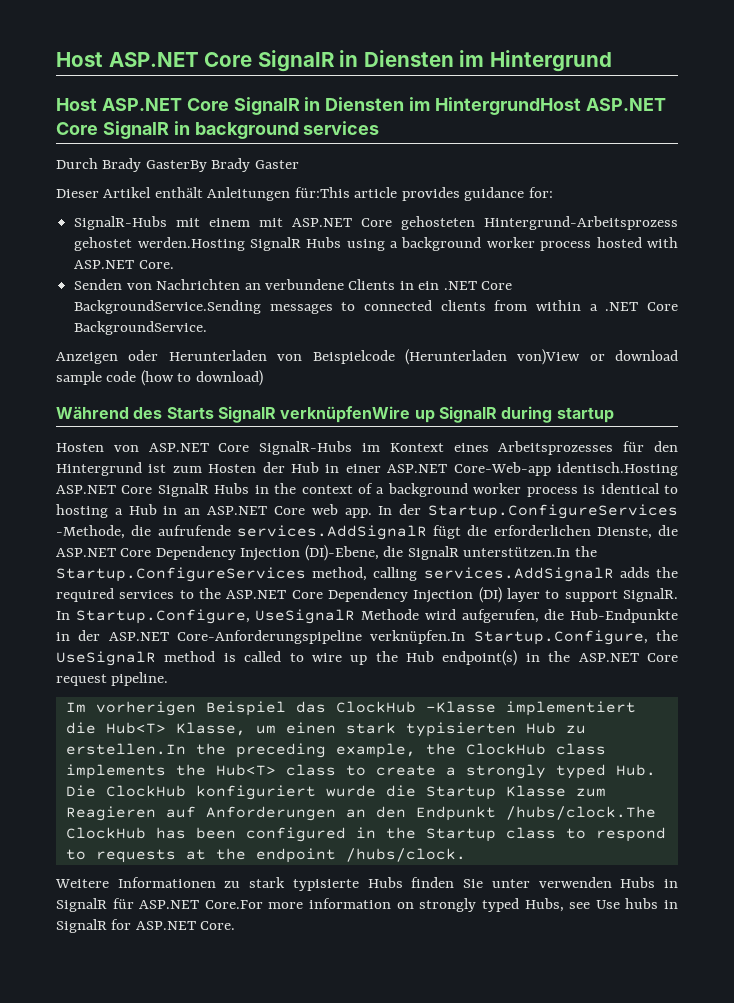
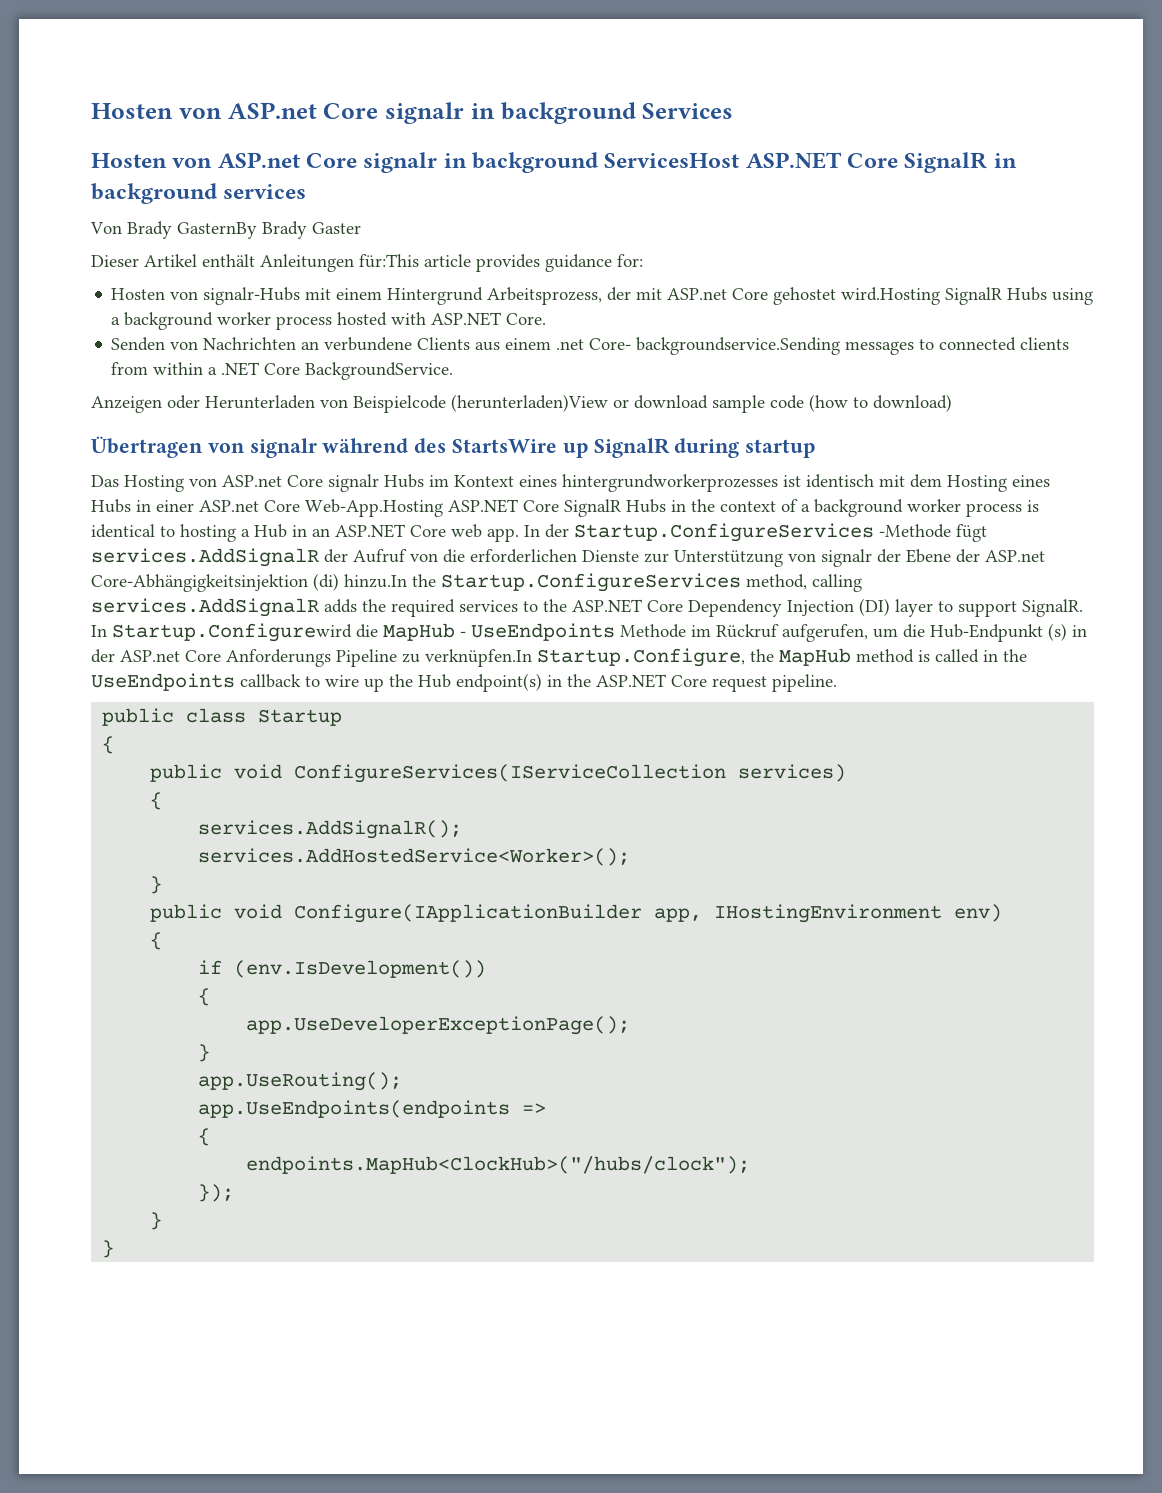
- Host ASP.NET Core SignalR in Diensten im Hintergrund
- Host ASP.NET Core SignalR in Diensten im HintergrundHost ASP.NET Core SignalR in background services
+ Hosten von ASP.net Core signalr in background Services
+ Hosten von ASP.net Core signalr in background ServicesHost ASP.NET Core SignalR in background services
- Durch Brady GasterBy Brady Gaster
+ Von Brady GasternBy Brady Gaster
- SignalR-Hubs mit einem mit ASP.NET Core gehosteten Hintergrund-Arbeitsprozess gehostet werden.Hosting SignalR Hubs using a background worker process hosted with ASP.NET Core.
+ Hosten von signalr-Hubs mit einem Hintergrund Arbeitsprozess, der mit ASP.net Core gehostet wird.Hosting SignalR Hubs using a background worker process hosted with ASP.NET Core.
- Senden von Nachrichten an verbundene Clients in ein .NET Core BackgroundService.Sending messages to connected clients from within a .NET Core BackgroundService.
+ Senden von Nachrichten an verbundene Clients aus einem .net Core- backgroundservice.Sending messages to connected clients from within a .NET Core BackgroundService.
- Anzeigen oder Herunterladen von Beispielcode (Herunterladen von)View or download sample code (how to download)
+ Anzeigen oder Herunterladen von Beispielcode (herunterladen)View or download sample code (how to download)
- Während des Starts SignalR verknüpfenWire up SignalR during startup
- Hosten von ASP.NET Core SignalR-Hubs im Kontext eines Arbeitsprozesses für den Hintergrund ist zum Hosten der Hub in einer ASP.NET Core-Web-app identisch.Hosting ASP.NET Core SignalR Hubs in the context of a background worker process is identical to hosting a Hub in an ASP.NET Core web app.
+ Übertragen von signalr während des StartsWire up SignalR during startup
+ Das Hosting von ASP.net Core signalr Hubs im Kontext eines hintergrundworkerprozesses ist identisch mit dem Hosting eines Hubs in einer ASP.net Core Web-App.Hosting ASP.NET Core SignalR Hubs in the context of a background worker process is identical to hosting a Hub in an ASP.NET Core web app.
- In der Startup.ConfigureServices -Methode, die aufrufende services.AddSignalR fügt die erforderlichen Dienste, die ASP.NET Core Dependency Injection (DI)-Ebene, die SignalR unterstützen.In the Startup.ConfigureServices method, calling services.AddSignalR adds the required services to the ASP.NET Core Dependency Injection (DI) layer to support SignalR.
+ In der Startup.ConfigureServices -Methode fügt services.AddSignalR der Aufruf von die erforderlichen Dienste zur Unterstützung von signalr der Ebene der ASP.net Core-Abhängigkeitsinjektion (di) hinzu.In the Startup.ConfigureServices method, calling services.AddSignalR adds the required services to the ASP.NET Core Dependency Injection (DI) layer to support SignalR.
- In Startup.Configure, UseSignalR Methode wird aufgerufen, die Hub-Endpunkte in der ASP.NET Core-Anforderungspipeline verknüpfen.In Startup.Configure, the UseSignalR method is called to wire up the Hub endpoint(s) in the ASP.NET Core request pipeline.
+ In Startup.Configurewird die MapHub - UseEndpoints Methode im Rückruf aufgerufen, um die Hub-Endpunkt (s) in der ASP.net Core Anforderungs Pipeline zu verknüpfen.In Startup.Configure, the MapHub method is called in the UseEndpoints callback to wire up the Hub endpoint(s) in the ASP.NET Core request pipeline.
- Im vorherigen Beispiel das ClockHub -Klasse implementiert die Hub<T> Klasse, um einen stark typisierten Hub zu erstellen.In the preceding example, the ClockHub class implements the Hub<T> class to create a strongly typed Hub. Die ClockHub konfiguriert wurde die Startup Klasse zum Reagieren auf Anforderungen an den Endpunkt /hubs/clock.The ClockHub has been configured in the Startup class to respond to requests at the endpoint /hubs/clock.
- Weitere Informationen zu stark typisierte Hubs finden Sie unter verwenden Hubs in SignalR für ASP.NET Core.For more information on strongly typed Hubs, see Use hubs in SignalR for ASP.NET Core.
+ public class Startup
+ {
+ public void ConfigureServices(IServiceCollection services)
+ {
+ services.AddSignalR();
+ services.AddHostedService<Worker>();
+ }
+ public void Configure(IApplicationBuilder app, IHostingEnvironment env)
+ {
+ if (env.IsDevelopment())
+ {
+ app.UseDeveloperExceptionPage();
+ }
+ app.UseRouting();
+ app.UseEndpoints(endpoints =>
+ {
+ endpoints.MapHub<ClockHub>("/hubs/clock");
+ });
+ }
+ }

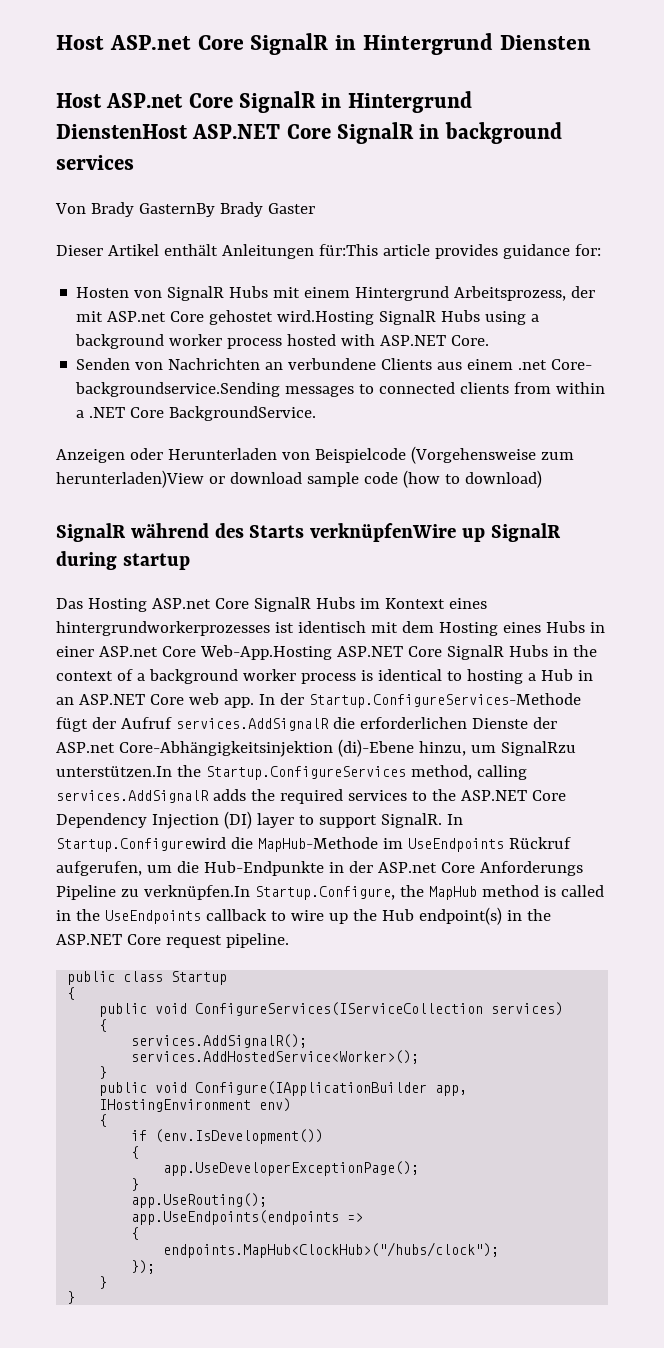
- Hosten von ASP.net Core signalr in background Services
- Hosten von ASP.net Core signalr in background ServicesHost ASP.NET Core SignalR in background services
+ Host ASP.net Core SignalR in Hintergrund Diensten
+ Host ASP.net Core SignalR in Hintergrund DienstenHost ASP.NET Core SignalR in background services
- Hosten von signalr-Hubs mit einem Hintergrund Arbeitsprozess, der mit ASP.net Core gehostet wird.Hosting SignalR Hubs using a background worker process hosted with ASP.NET Core.
+ Hosten von SignalR Hubs mit einem Hintergrund Arbeitsprozess, der mit ASP.net Core gehostet wird.Hosting SignalR Hubs using a background worker process hosted with ASP.NET Core.
- Anzeigen oder Herunterladen von Beispielcode (herunterladen)View or download sample code (how to download)
+ Anzeigen oder Herunterladen von Beispielcode (Vorgehensweise zum herunterladen)View or download sample code (how to download)
- Übertragen von signalr während des StartsWire up SignalR during startup
+ SignalR während des Starts verknüpfenWire up SignalR during startup
- Das Hosting von ASP.net Core signalr Hubs im Kontext eines hintergrundworkerprozesses ist identisch mit dem Hosting eines Hubs in einer ASP.net Core Web-App.Hosting ASP.NET Core SignalR Hubs in the context of a background worker process is identical to hosting a Hub in an ASP.NET Core web app.
+ Das Hosting ASP.net Core SignalR Hubs im Kontext eines hintergrundworkerprozesses ist identisch mit dem Hosting eines Hubs in einer ASP.net Core Web-App.Hosting ASP.NET Core SignalR Hubs in the context of a background worker process is identical to hosting a Hub in an ASP.NET Core web app.
- In der Startup.ConfigureServices -Methode fügt services.AddSignalR der Aufruf von die erforderlichen Dienste zur Unterstützung von signalr der Ebene der ASP.net Core-Abhängigkeitsinjektion (di) hinzu.In the Startup.ConfigureServices method, calling services.AddSignalR adds the required services to the ASP.NET Core Dependency Injection (DI) layer to support SignalR.
+ In der Startup.ConfigureServices-Methode fügt der Aufruf services.AddSignalR die erforderlichen Dienste der ASP.net Core-Abhängigkeitsinjektion (di)-Ebene hinzu, um SignalRzu unterstützen.In the Startup.ConfigureServices method, calling services.AddSignalR adds the required services to the ASP.NET Core Dependency Injection (DI) layer to support SignalR.
- In Startup.Configurewird die MapHub - UseEndpoints Methode im Rückruf aufgerufen, um die Hub-Endpunkt (s) in der ASP.net Core Anforderungs Pipeline zu verknüpfen.In Startup.Configure, the MapHub method is called in the UseEndpoints callback to wire up the Hub endpoint(s) in the ASP.NET Core request pipeline.
+ In Startup.Configurewird die MapHub-Methode im UseEndpoints Rückruf aufgerufen, um die Hub-Endpunkte in der ASP.net Core Anforderungs Pipeline zu verknüpfen.In Startup.Configure, the MapHub method is called in the UseEndpoints callback to wire up the Hub endpoint(s) in the ASP.NET Core request pipeline.

